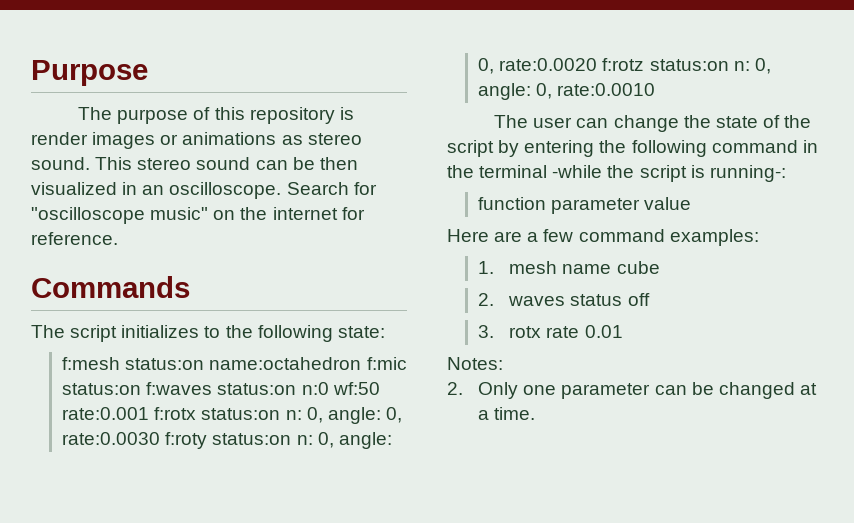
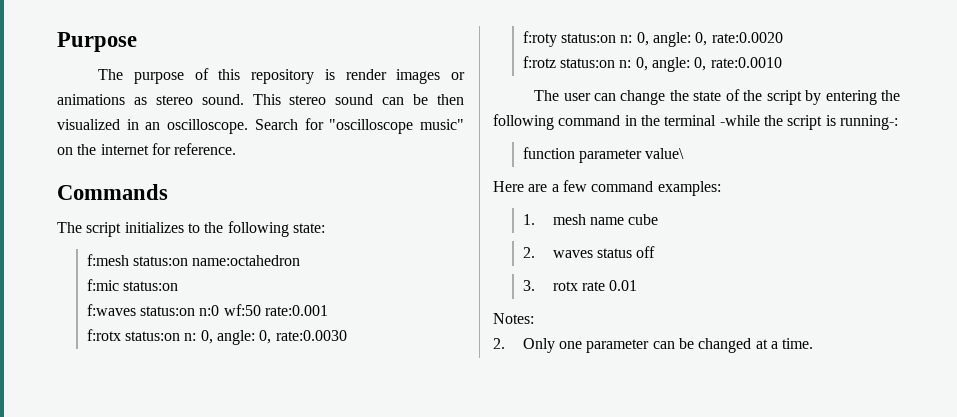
- f:mesh status:on name:octahedron f:mic status:on f:waves status:on n:0 wf:50 rate:0.001 f:rotx status:on n: 0, angle: 0, rate:0.0030 f:roty status:on n: 0, angle: 0, rate:0.0020 f:rotz status:on n: 0, angle: 0, rate:0.0010
+ f:mesh status:on name:octahedron
+ f:mic status:on
+ f:waves status:on n:0 wf:50 rate:0.001
+ f:rotx status:on n: 0, angle: 0, rate:0.0030
+ f:roty status:on n: 0, angle: 0, rate:0.0020
+ f:rotz status:on n: 0, angle: 0, rate:0.0010
- function parameter value
+ function parameter value\

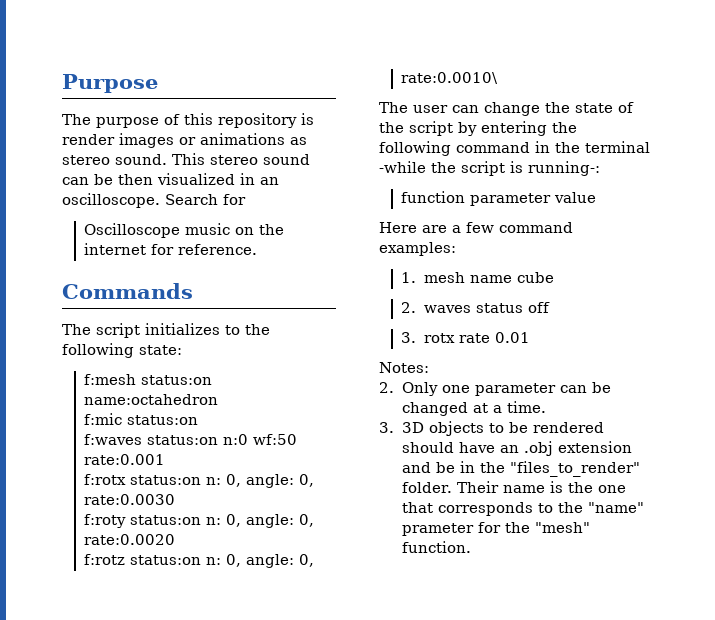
- Search for "oscilloscope music" on the internet for reference.
+ Search for
+ Oscilloscope music on the internet for reference.
- f:rotz status:on n: 0, angle: 0, rate:0.0010
+ f:rotz status:on n: 0, angle: 0, rate:0.0010\
- function parameter value\
+ function parameter value
+ 3. 3D objects to be rendered should have an .obj extension and be in the "files_to_render" folder. Their name is the one that corresponds to the "name" prameter for the "mesh" function.

